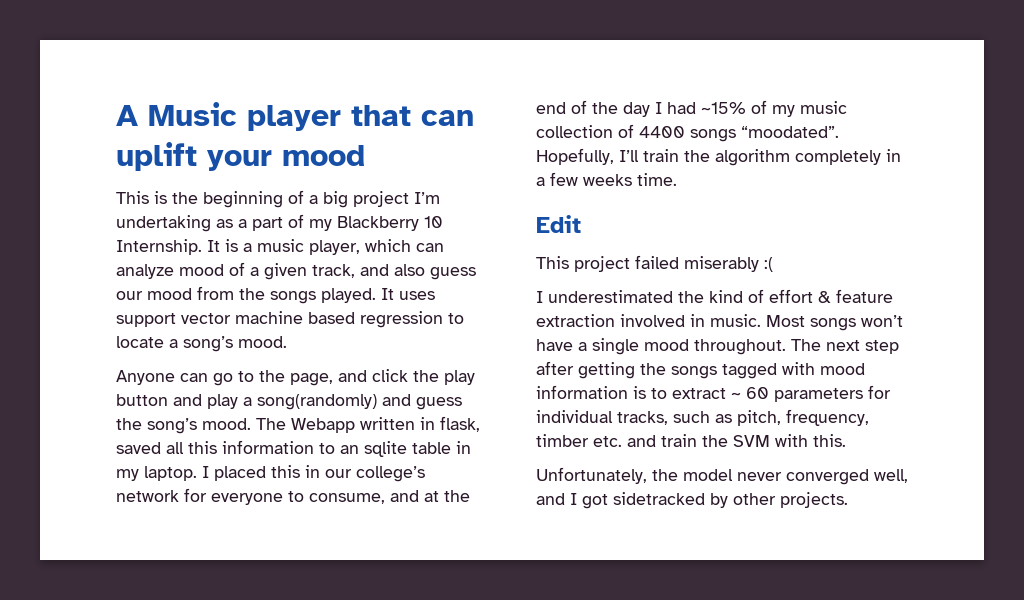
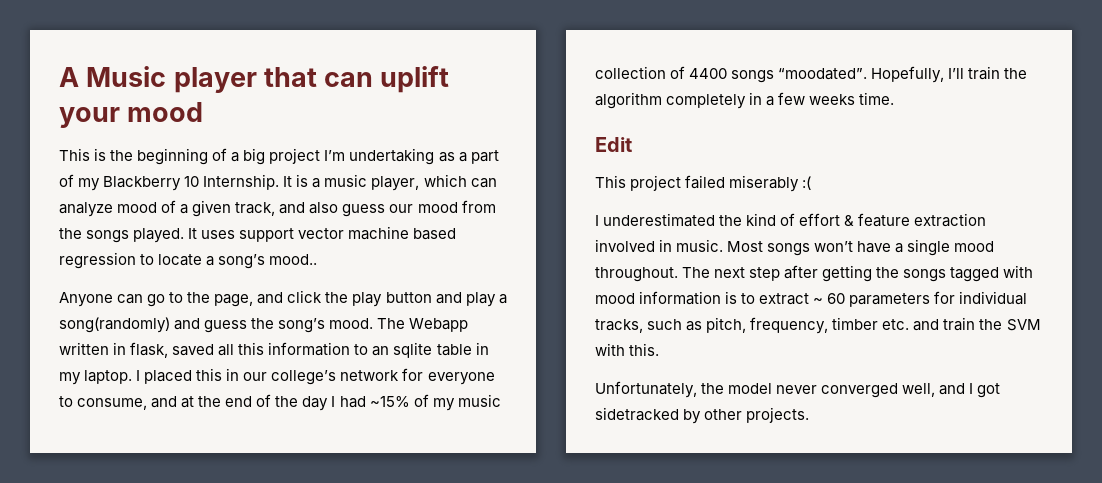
- It uses support vector machine based regression to locate a song’s mood.
+ It uses support vector machine based regression to locate a song’s mood..

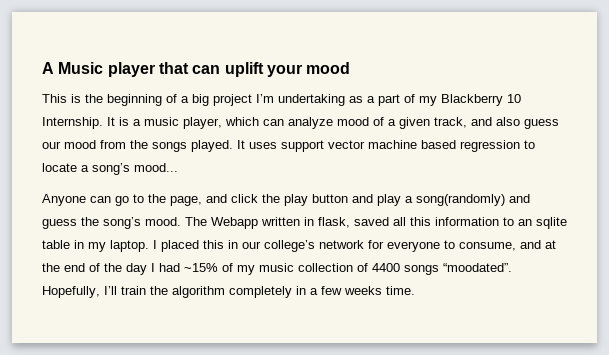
- It uses support vector machine based regression to locate a song’s mood..
+ It uses support vector machine based regression to locate a song’s mood...
- Edit
- This project failed miserably :(
- I underestimated the kind of effort & feature extraction involved in music. Most songs won’t have a single mood throughout. The next step after getting the songs tagged with mood information is to extract ~ 60 parameters for individual tracks, such as pitch, frequency, timber etc. and train the SVM with this.
- Unfortunately, the model never converged well, and I got sidetracked by other projects.

